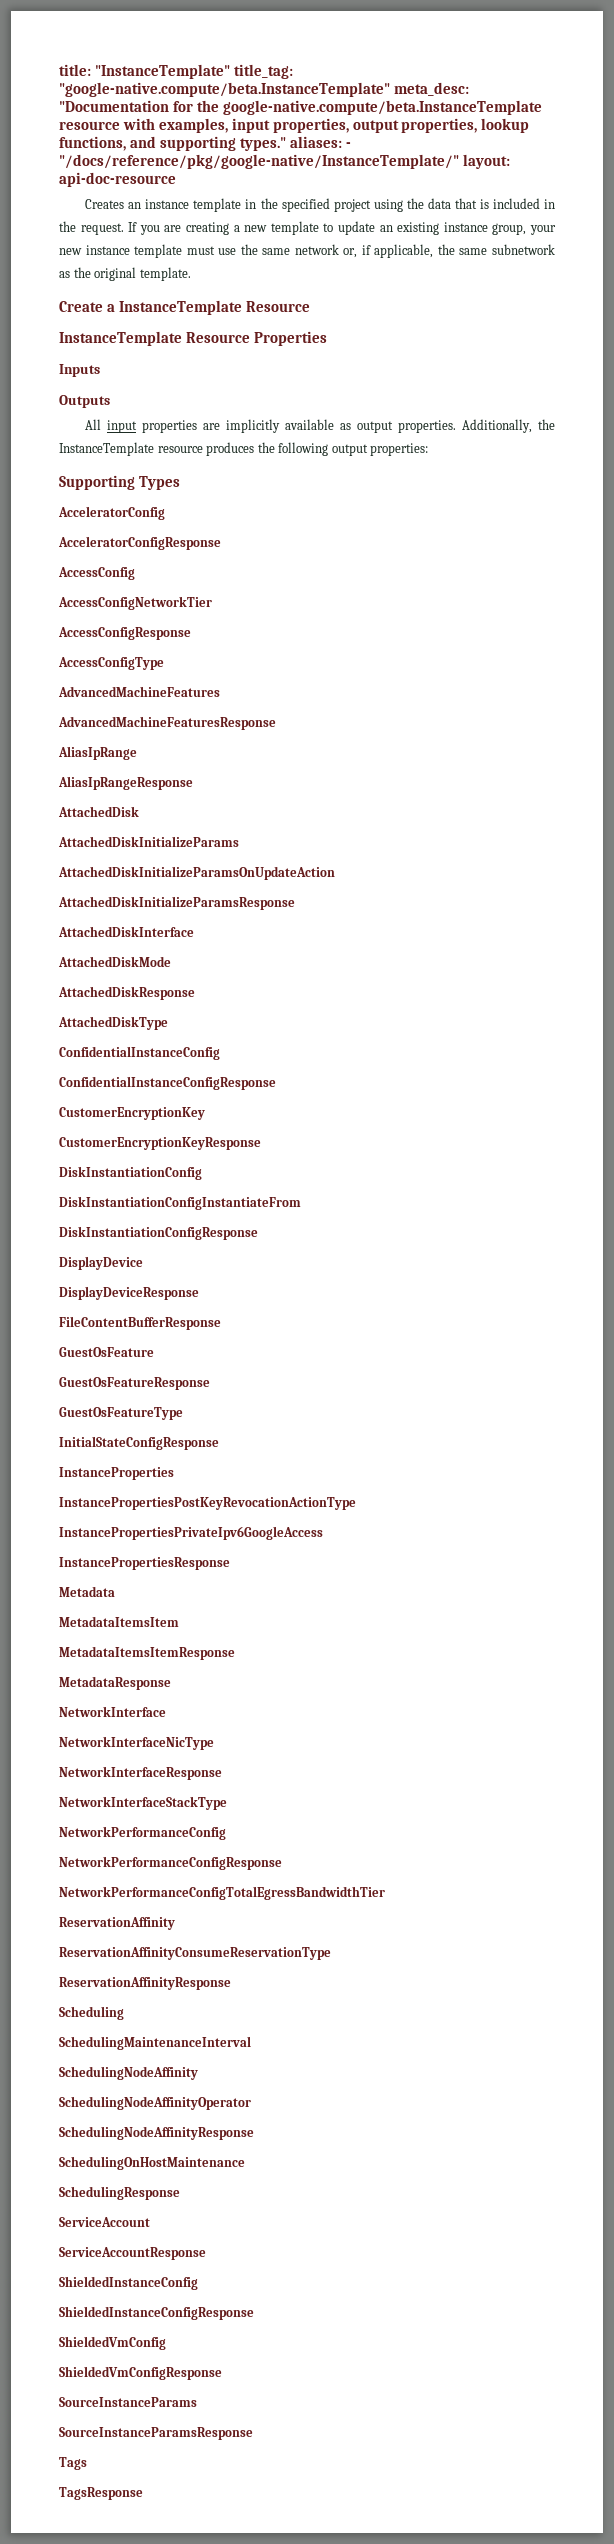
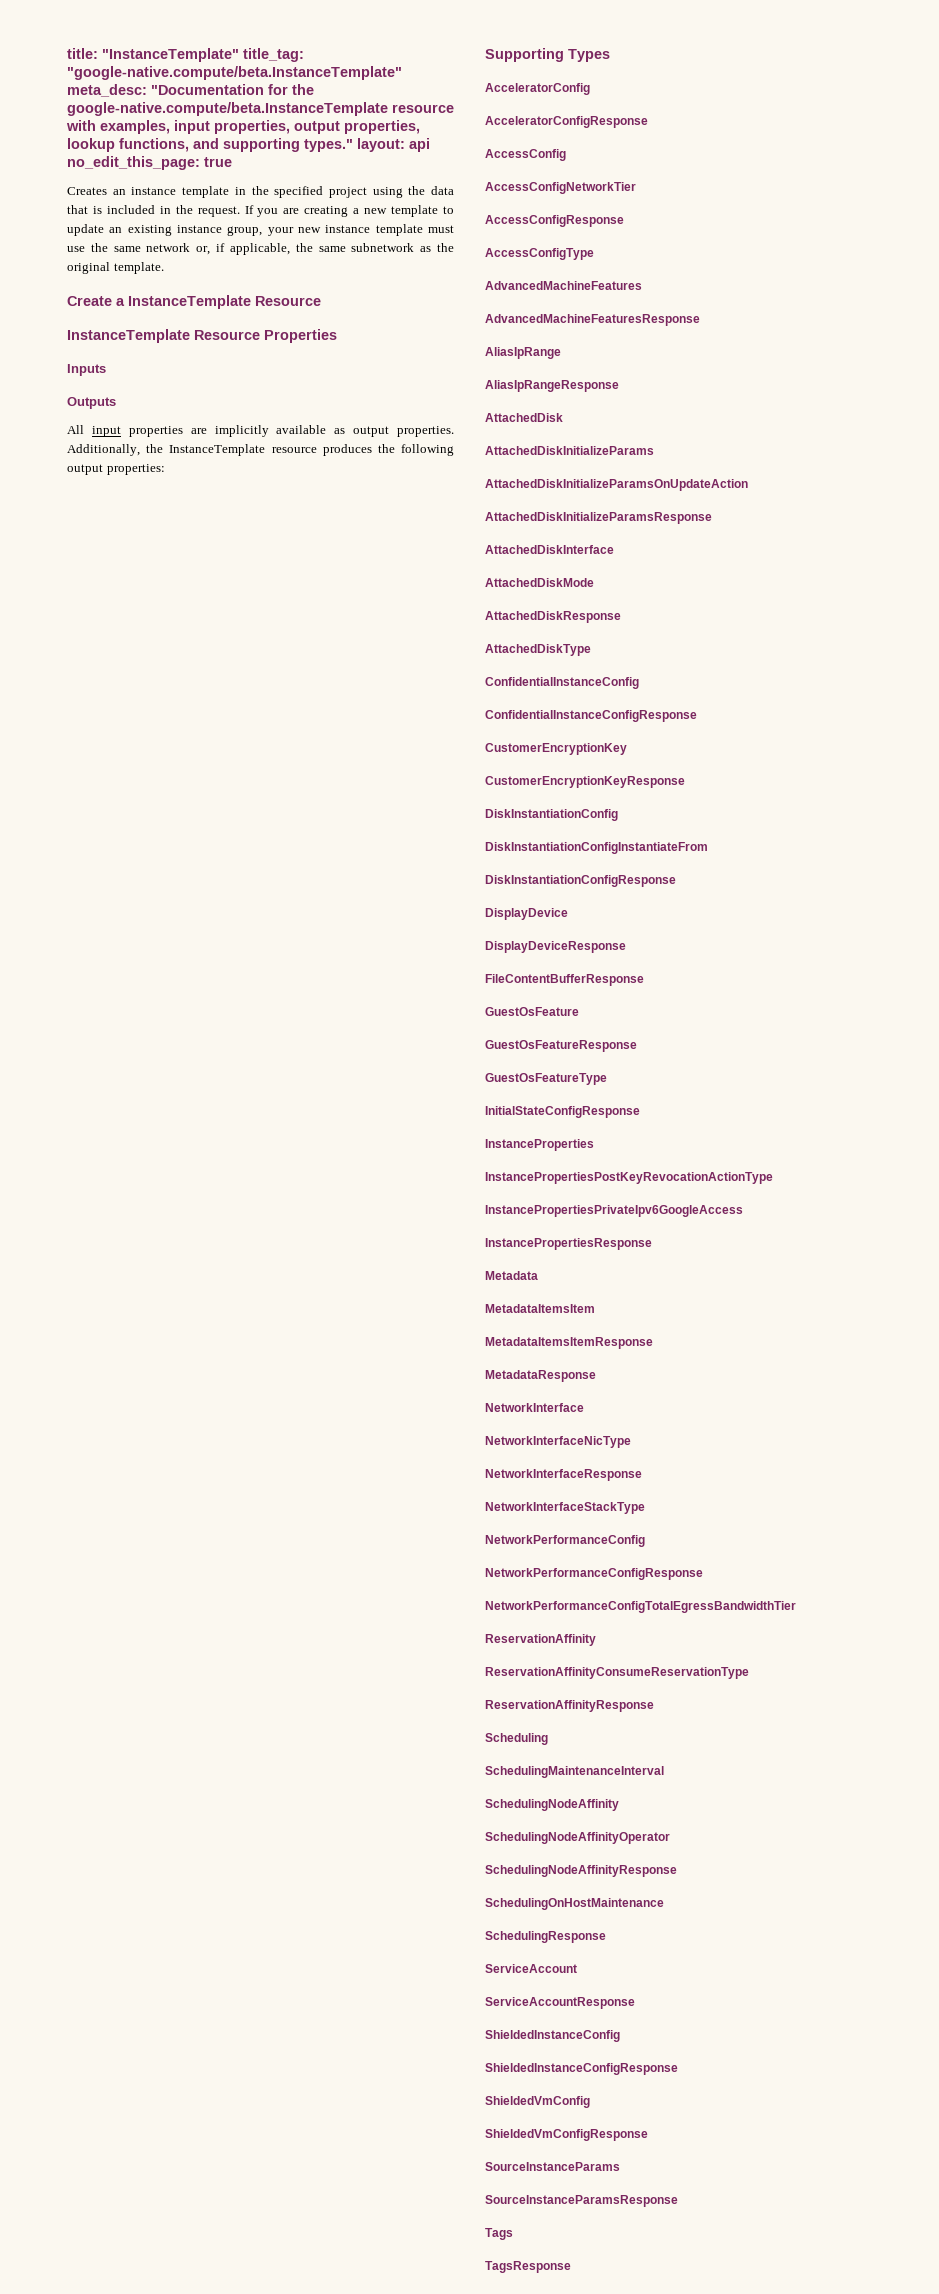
- title: "InstanceTemplate" title_tag: "google-native.compute/beta.InstanceTemplate" meta_desc: "Documentation for the google-native.compute/beta.InstanceTemplate resource with examples, input properties, output properties, lookup functions, and supporting types." aliases: - "/docs/reference/pkg/google-native/InstanceTemplate/" layout: api-doc-resource
+ title: "InstanceTemplate" title_tag: "google-native.compute/beta.InstanceTemplate" meta_desc: "Documentation for the google-native.compute/beta.InstanceTemplate resource with examples, input properties, output properties, lookup functions, and supporting types." layout: api no_edit_this_page: true

